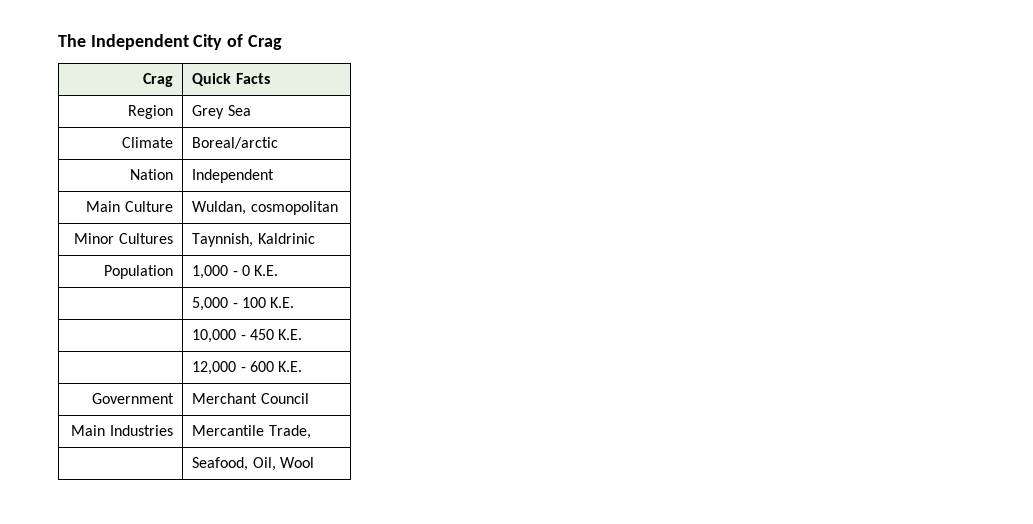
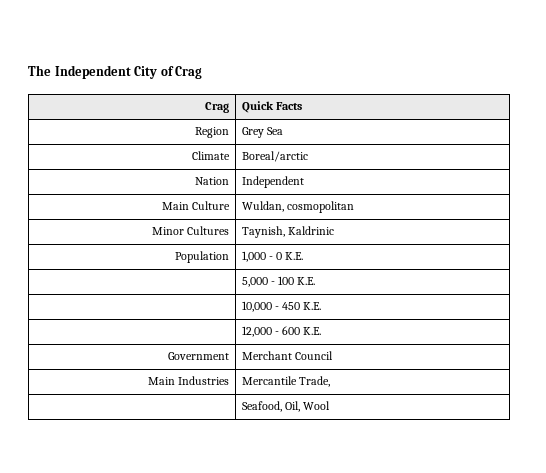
- Minor Cultures | Taynnish, Kaldrinic
+ Minor Cultures | Taynish, Kaldrinic

